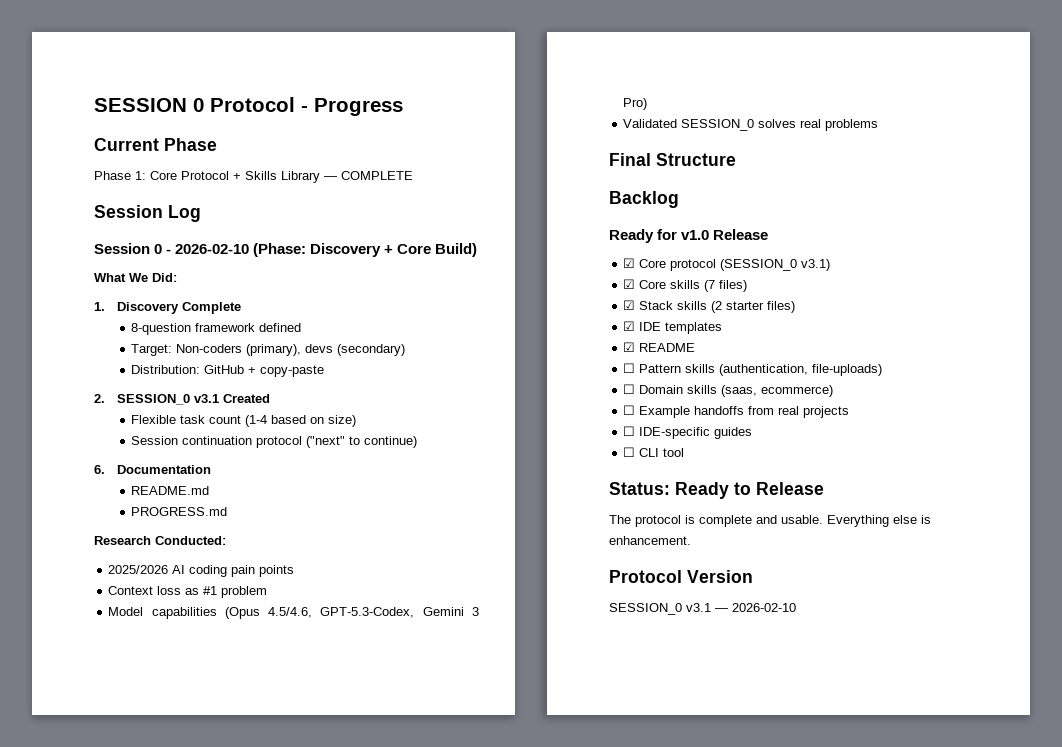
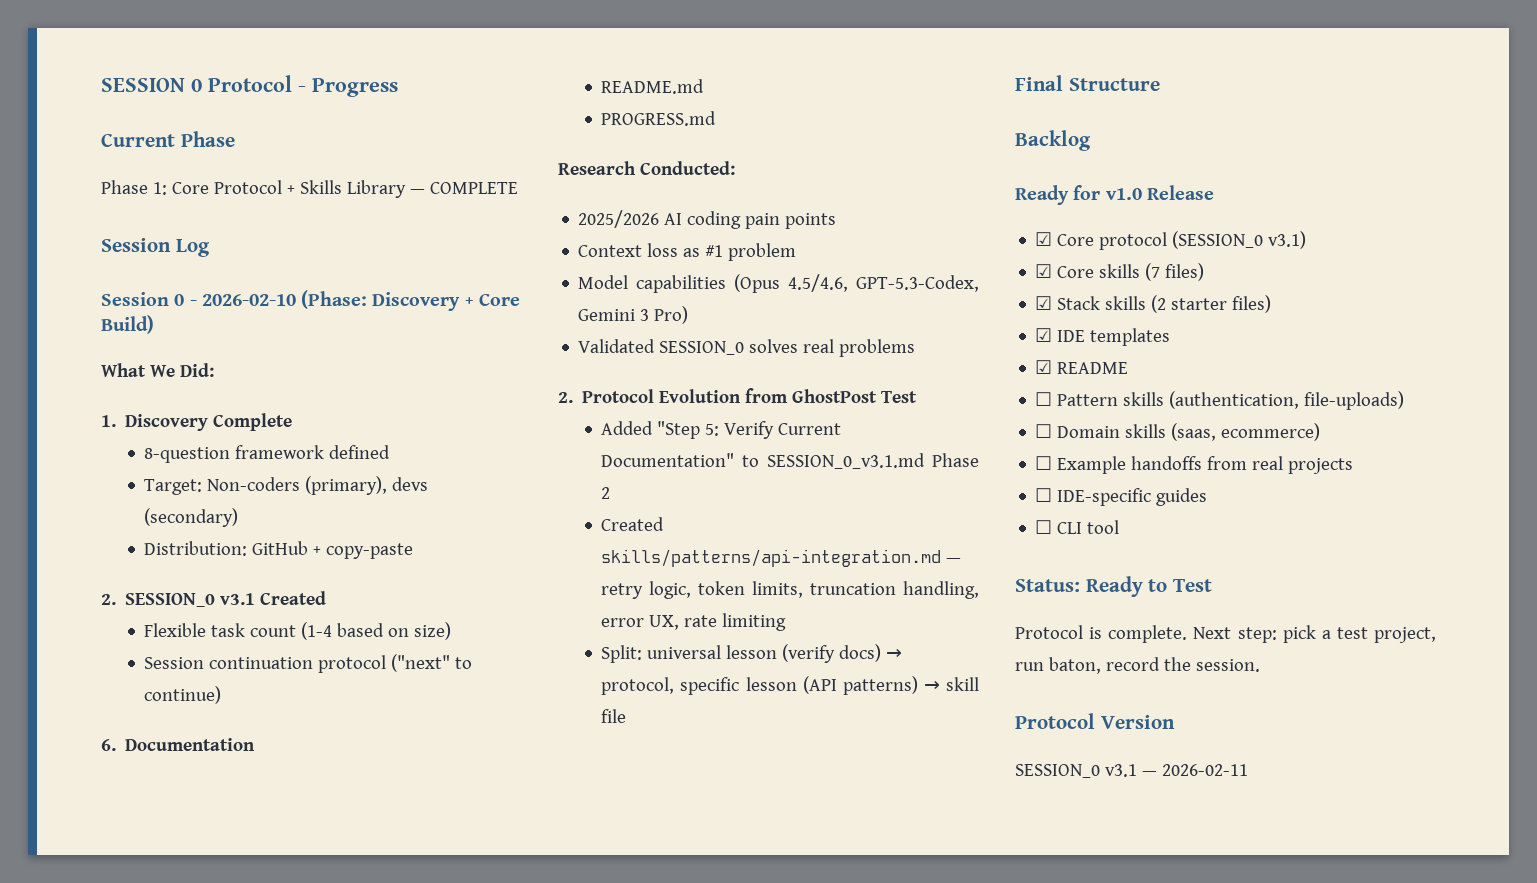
+ 2. Protocol Evolution from GhostPost Test
+ Added "Step 5: Verify Current Documentation" to SESSION_0_v3.1.md Phase 2
+ Created skills/patterns/api-integration.md — retry logic, token limits, truncation handling, error UX, rate limiting
+ Split: universal lesson (verify docs) → protocol, specific lesson (API patterns) → skill file
- Status: Ready to Release
- The protocol is complete and usable. Everything else is enhancement.
+ Status: Ready to Test
+ Protocol is complete. Next step: pick a test project, run baton, record the session.
- SESSION_0 v3.1 — 2026-02-10
+ SESSION_0 v3.1 — 2026-02-11

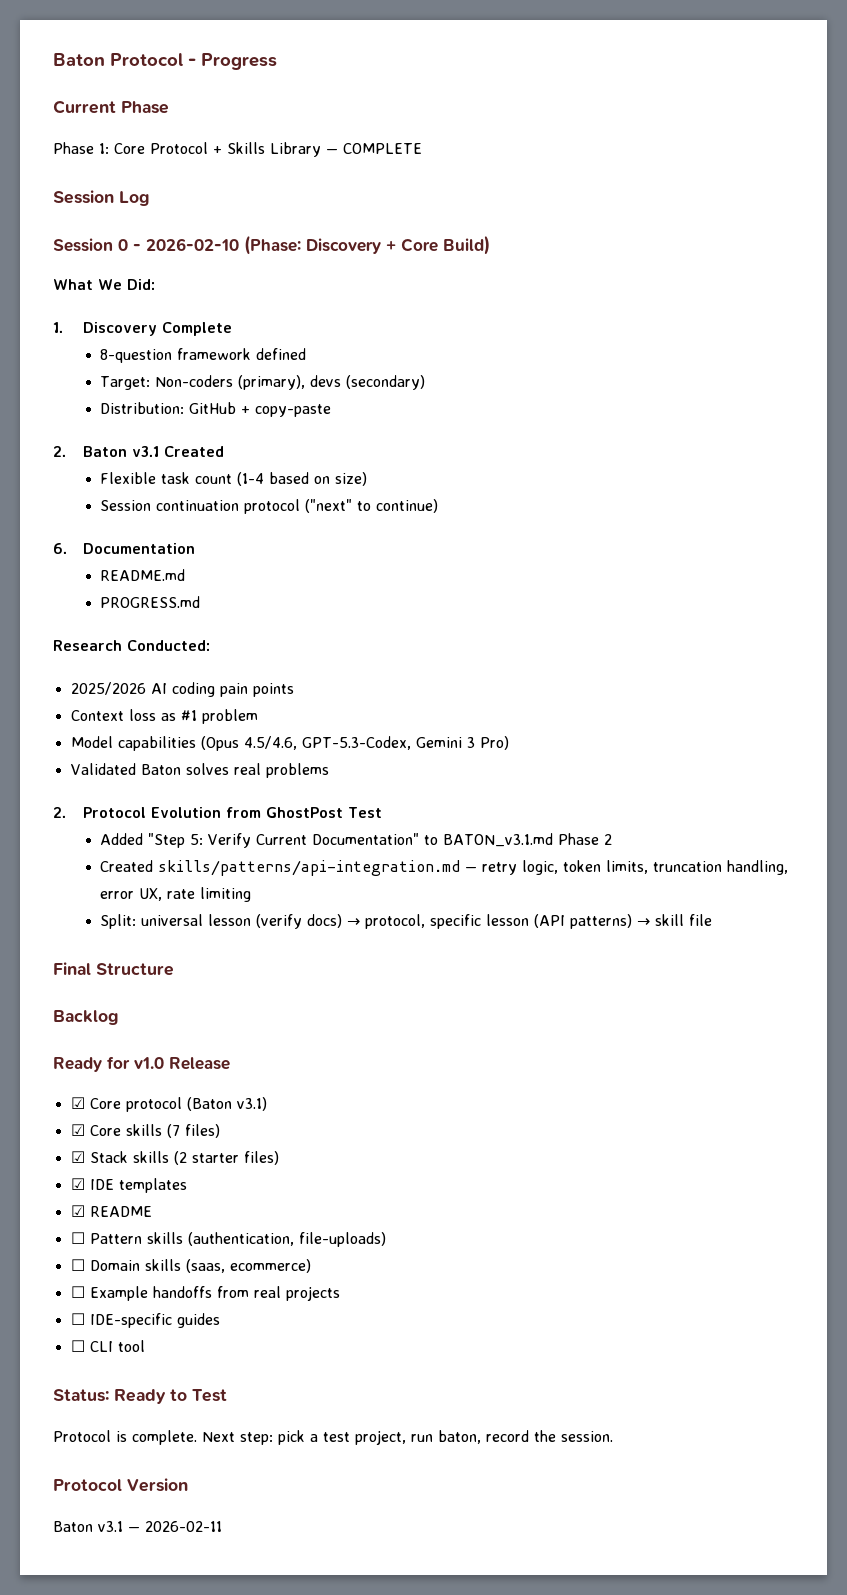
- SESSION 0 Protocol - Progress
+ Baton Protocol - Progress
- 2. SESSION_0 v3.1 Created
+ 2. Baton v3.1 Created
- Validated SESSION_0 solves real problems
+ Validated Baton solves real problems
- Added "Step 5: Verify Current Documentation" to SESSION_0_v3.1.md Phase 2
+ Added "Step 5: Verify Current Documentation" to BATON_v3.1.md Phase 2
- ☑ Core protocol (SESSION_0 v3.1)
+ ☑ Core protocol (Baton v3.1)
- SESSION_0 v3.1 — 2026-02-11
+ Baton v3.1 — 2026-02-11

